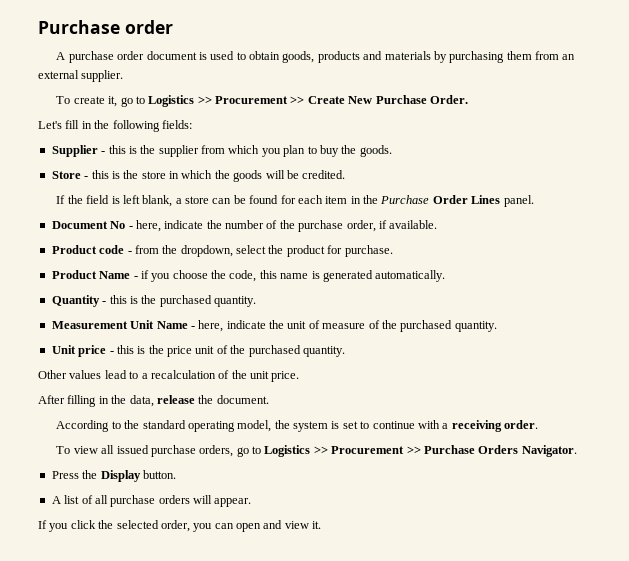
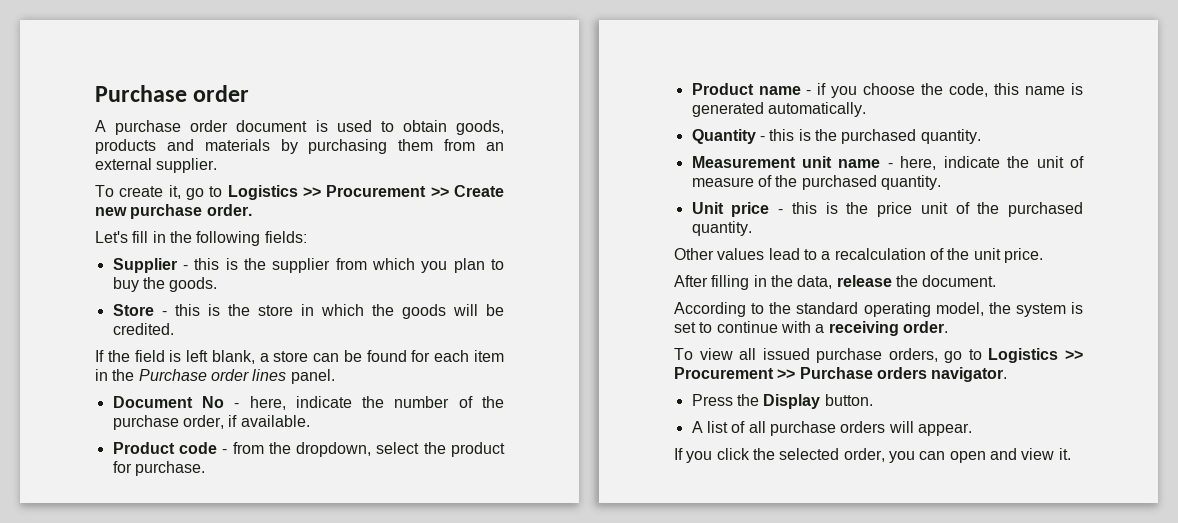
- To create it, go to Logistics >> Procurement >> Create New Purchase Order.
+ To create it, go to Logistics >> Procurement >> Create new purchase order.
- If the field is left blank, a store can be found for each item in the Purchase Order Lines panel.
+ If the field is left blank, a store can be found for each item in the Purchase order lines panel.
- Product Name - if you choose the code, this name is generated automatically.
+ Product name - if you choose the code, this name is generated automatically.
- Measurement Unit Name - here, indicate the unit of measure of the purchased quantity.
+ Measurement unit name - here, indicate the unit of measure of the purchased quantity.
- To view all issued purchase orders, go to Logistics >> Procurement >> Purchase Orders Navigator.
+ To view all issued purchase orders, go to Logistics >> Procurement >> Purchase orders navigator.

